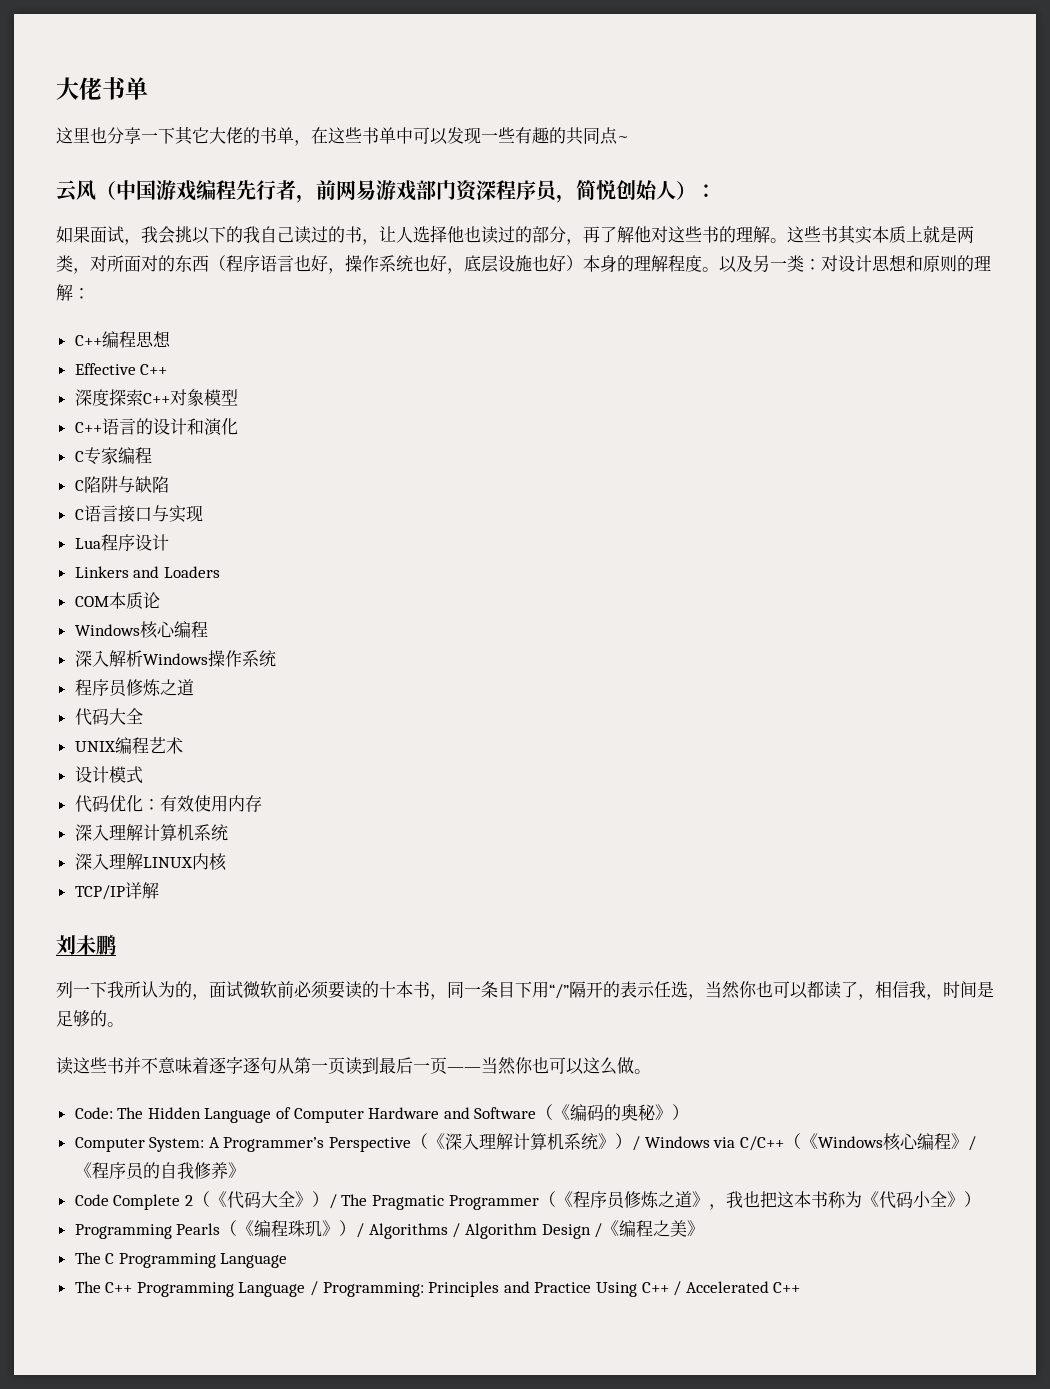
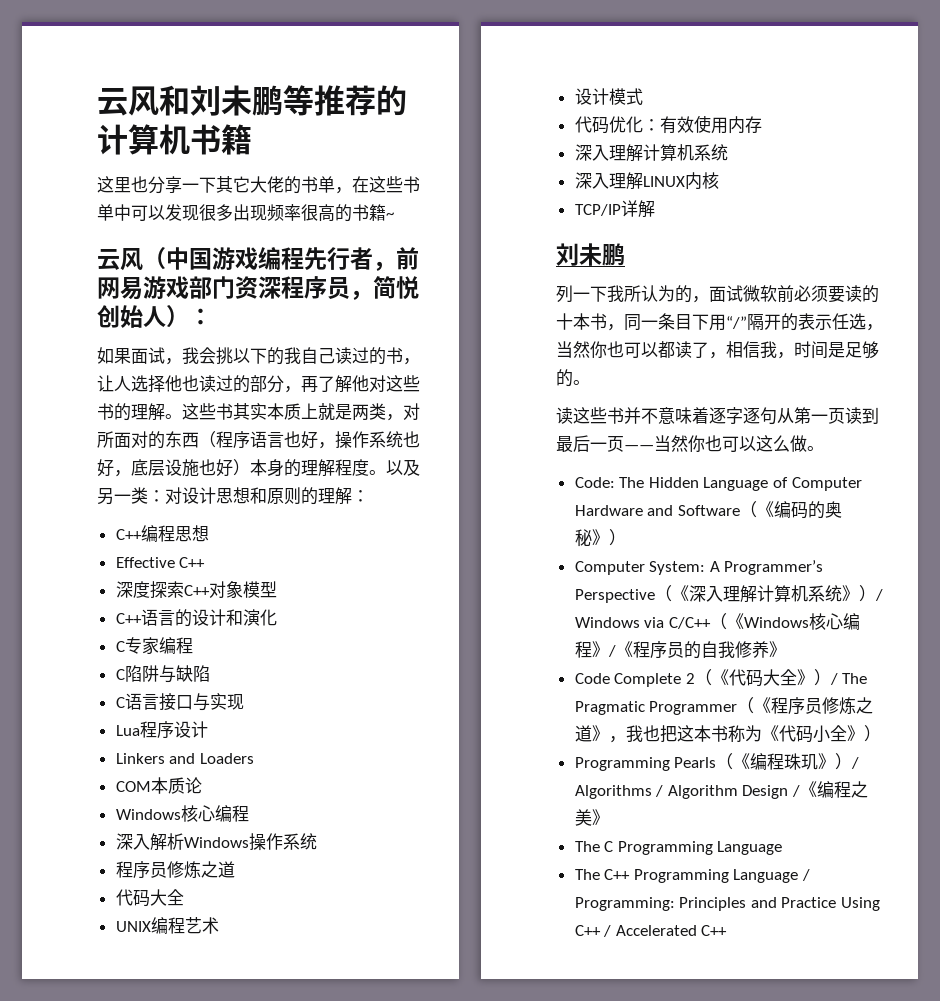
- 大佬书单
+ 云风和刘未鹏等推荐的计算机书籍
- 这里也分享一下其它大佬的书单，在这些书单中可以发现一些有趣的共同点~
+ 这里也分享一下其它大佬的书单，在这些书单中可以发现很多出现频率很高的书籍~

